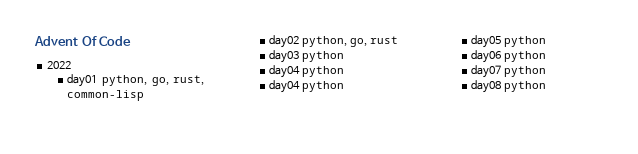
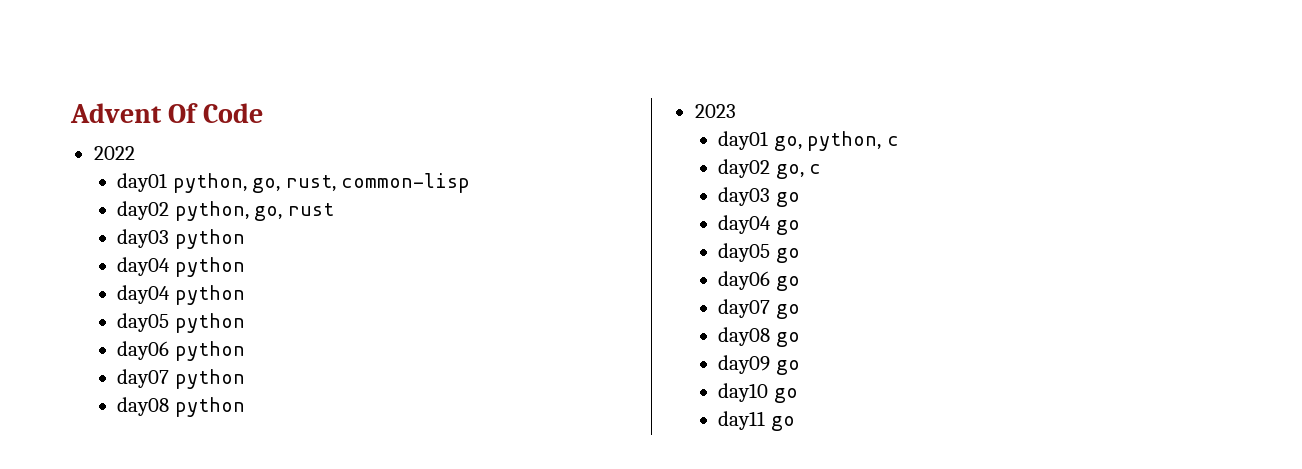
+ 2023
+ day01 go, python, c
+ day02 go, c
+ day03 go
+ day04 go
+ day05 go
+ day06 go
+ day07 go
+ day08 go
+ day09 go
+ day10 go
+ day11 go

